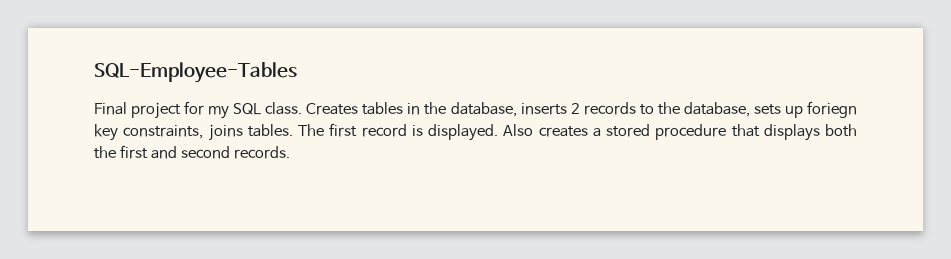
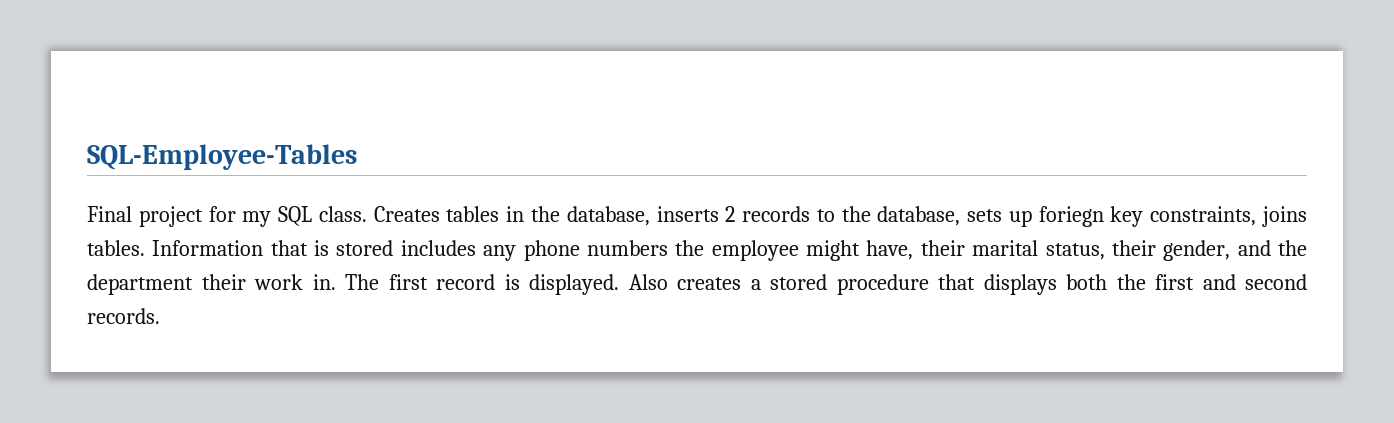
+ Information that is stored includes any phone numbers the employee might have, their marital status, their gender, and the department their work in.

